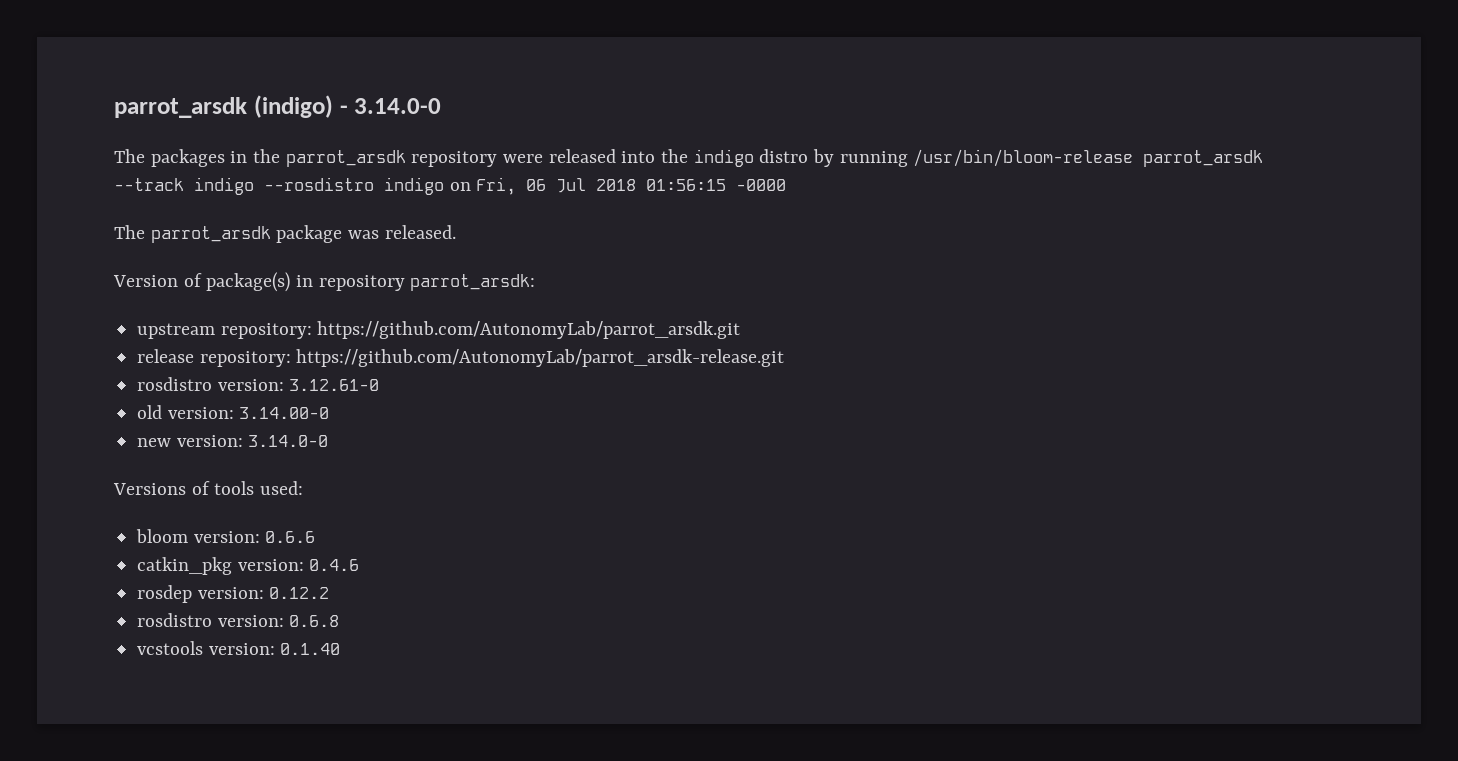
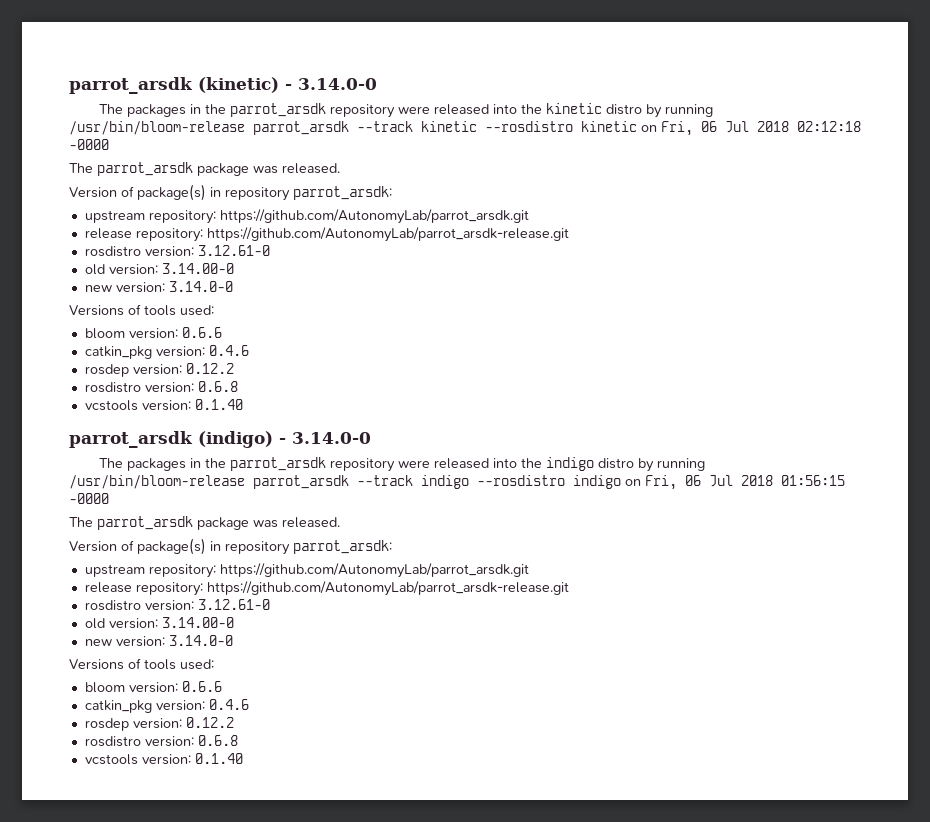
+ parrot_arsdk (kinetic) - 3.14.0-0
+ The packages in the parrot_arsdk repository were released into the kinetic distro by running /usr/bin/bloom-release parrot_arsdk --track kinetic --rosdistro kinetic on Fri, 06 Jul 2018 02:12:18 -0000
+ The parrot_arsdk package was released.
+ Version of package(s) in repository parrot_arsdk:
+ upstream repository: https://github.com/AutonomyLab/parrot_arsdk.git
+ release repository: https://github.com/AutonomyLab/parrot_arsdk-release.git
+ rosdistro version: 3.12.61-0
+ old version: 3.14.00-0
+ new version: 3.14.0-0
+ Versions of tools used:
+ bloom version: 0.6.6
+ catkin_pkg version: 0.4.6
+ rosdep version: 0.12.2
+ rosdistro version: 0.6.8
+ vcstools version: 0.1.40

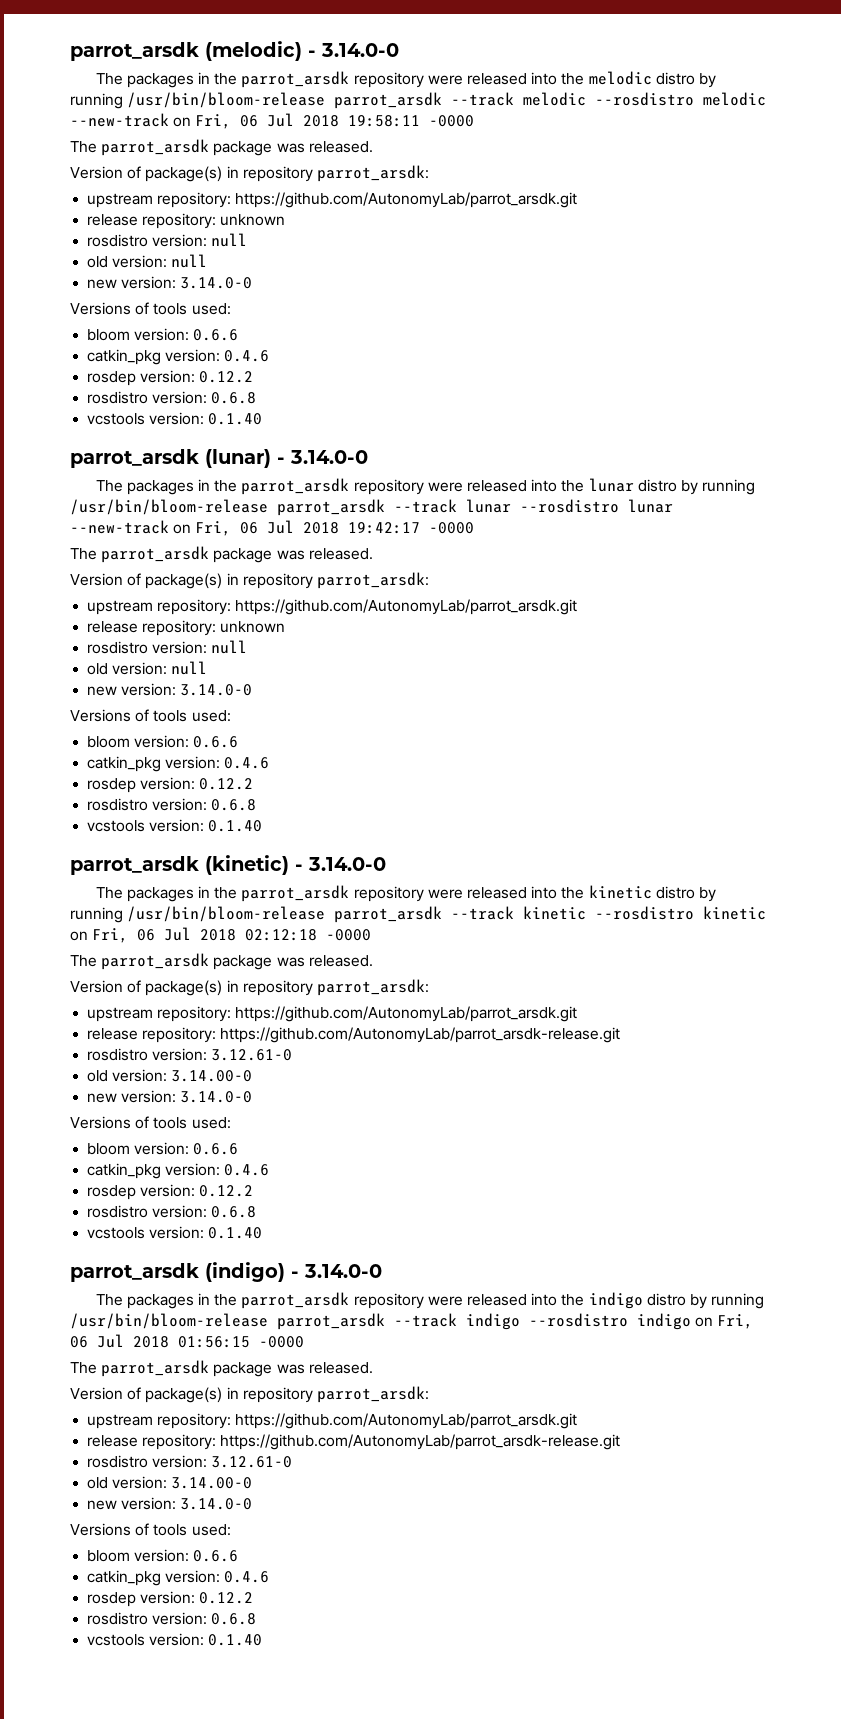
+ parrot_arsdk (melodic) - 3.14.0-0
+ The packages in the parrot_arsdk repository were released into the melodic distro by running /usr/bin/bloom-release parrot_arsdk --track melodic --rosdistro melodic --new-track on Fri, 06 Jul 2018 19:58:11 -0000
+ The parrot_arsdk package was released.
+ Version of package(s) in repository parrot_arsdk:
+ upstream repository: https://github.com/AutonomyLab/parrot_arsdk.git
+ release repository: unknown
+ rosdistro version: null
+ old version: null
+ new version: 3.14.0-0
+ Versions of tools used:
+ bloom version: 0.6.6
+ catkin_pkg version: 0.4.6
+ rosdep version: 0.12.2
+ rosdistro version: 0.6.8
+ vcstools version: 0.1.40
+ parrot_arsdk (lunar) - 3.14.0-0
+ The packages in the parrot_arsdk repository were released into the lunar distro by running /usr/bin/bloom-release parrot_arsdk --track lunar --rosdistro lunar --new-track on Fri, 06 Jul 2018 19:42:17 -0000
+ The parrot_arsdk package was released.
+ Version of package(s) in repository parrot_arsdk:
+ upstream repository: https://github.com/AutonomyLab/parrot_arsdk.git
+ release repository: unknown
+ rosdistro version: null
+ old version: null
+ new version: 3.14.0-0
+ Versions of tools used:
+ bloom version: 0.6.6
+ catkin_pkg version: 0.4.6
+ rosdep version: 0.12.2
+ rosdistro version: 0.6.8
+ vcstools version: 0.1.40

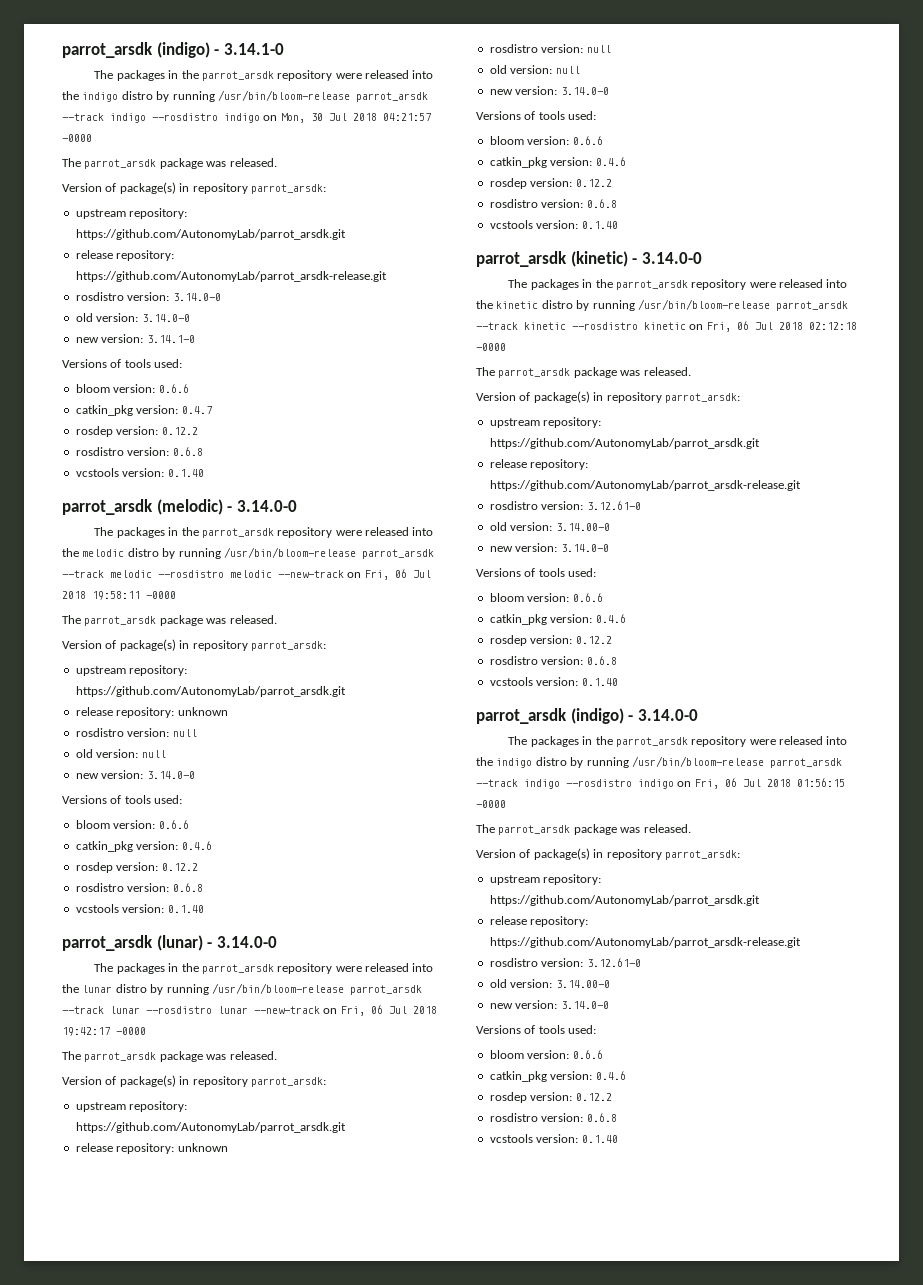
+ parrot_arsdk (indigo) - 3.14.1-0
+ The packages in the parrot_arsdk repository were released into the indigo distro by running /usr/bin/bloom-release parrot_arsdk --track indigo --rosdistro indigo on Mon, 30 Jul 2018 04:21:57 -0000
+ The parrot_arsdk package was released.
+ Version of package(s) in repository parrot_arsdk:
+ upstream repository: https://github.com/AutonomyLab/parrot_arsdk.git
+ release repository: https://github.com/AutonomyLab/parrot_arsdk-release.git
+ rosdistro version: 3.14.0-0
+ old version: 3.14.0-0
+ new version: 3.14.1-0
+ Versions of tools used:
+ bloom version: 0.6.6
+ catkin_pkg version: 0.4.7
+ rosdep version: 0.12.2
+ rosdistro version: 0.6.8
+ vcstools version: 0.1.40

